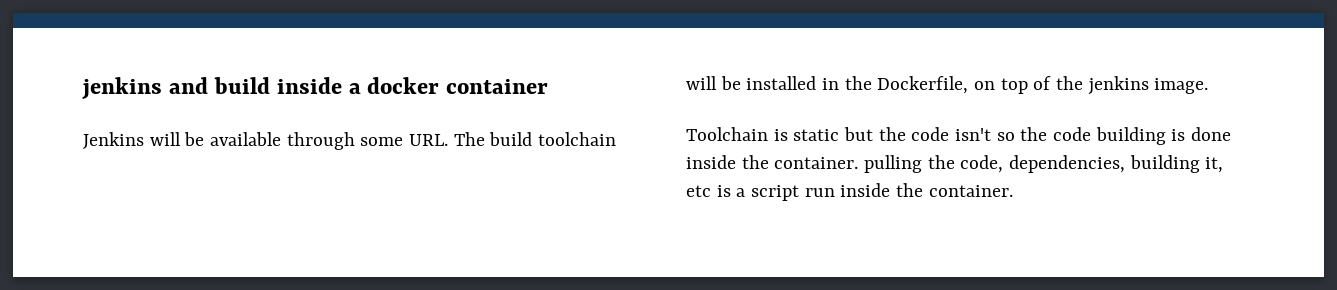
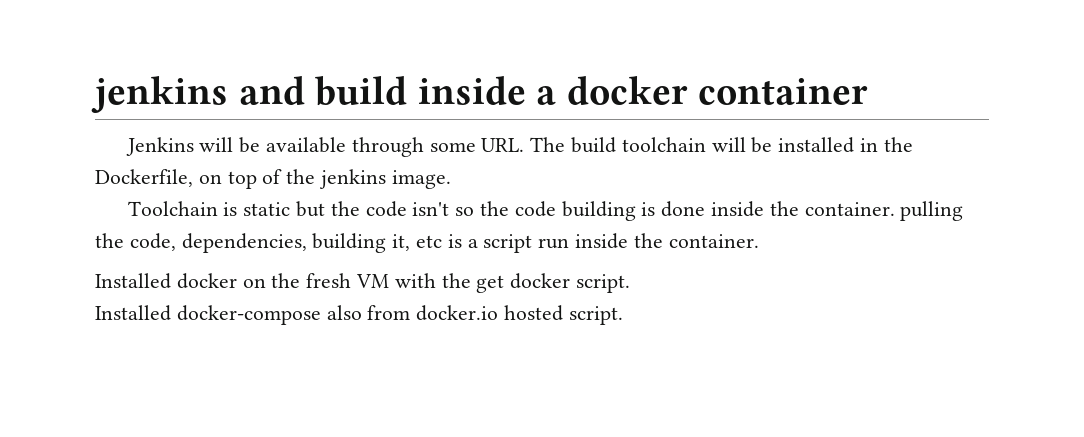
+ Installed docker on the fresh VM with the get docker script.
+ Installed docker-compose also from docker.io hosted script.

